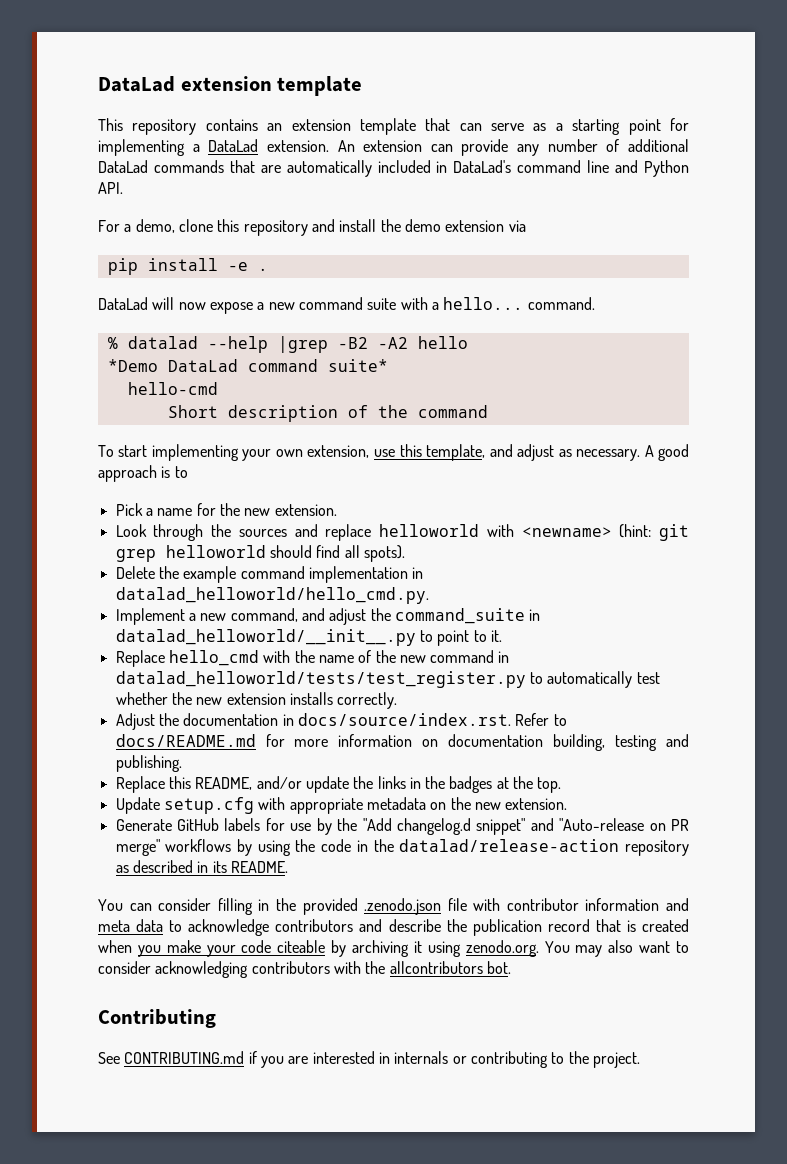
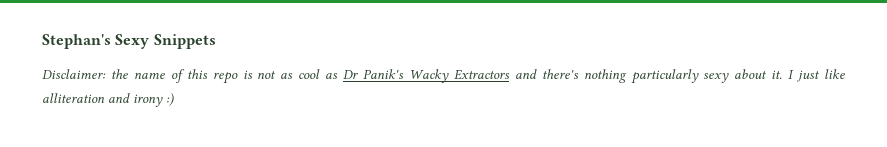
- DataLad extension template
- This repository contains an extension template that can serve as a starting point for implementing a DataLad extension. An extension can provide any number of additional DataLad commands that are automatically included in DataLad's command line and Python API.
- For a demo, clone this repository and install the demo extension via
- pip install -e .
- DataLad will now expose a new command suite with a hello... command.
- % datalad --help |grep -B2 -A2 hello
- *Demo DataLad command suite*
- hello-cmd
- Short description of the command
- To start implementing your own extension, use this template, and adjust as necessary. A good approach is to
- Pick a name for the new extension.
- Look through the sources and replace helloworld with <newname> (hint: git grep helloworld should find all spots).
- Delete the example command implementation in datalad_helloworld/hello_cmd.py.
- Implement a new command, and adjust the command_suite in datalad_helloworld/__init__.py to point to it.
- Replace hello_cmd with the name of the new command in datalad_helloworld/tests/test_register.py to automatically test whether the new extension installs correctly.
- Adjust the documentation in docs/source/index.rst. Refer to docs/README.md for more information on documentation building, testing and publishing.
- Replace this README, and/or update the links in the badges at the top.
- Update setup.cfg with appropriate metadata on the new extension.
- Generate GitHub labels for use by the "Add changelog.d snippet" and "Auto-release on PR merge" workflows by using the code in the datalad/release-action repository as described in its README.
- You can consider filling in the provided .zenodo.json file with contributor information and meta data to acknowledge contributors and describe the publication record that is created when you make your code citeable by archiving it using zenodo.org. You may also want to consider acknowledging contributors with the allcontributors bot.
- Contributing
- See CONTRIBUTING.md if you are interested in internals or contributing to the project.
+ Stephan's Sexy Snippets
+ Disclaimer: the name of this repo is not as cool as Dr Panik's Wacky Extractors and there's nothing particularly sexy about it. I just like alliteration and irony :)

